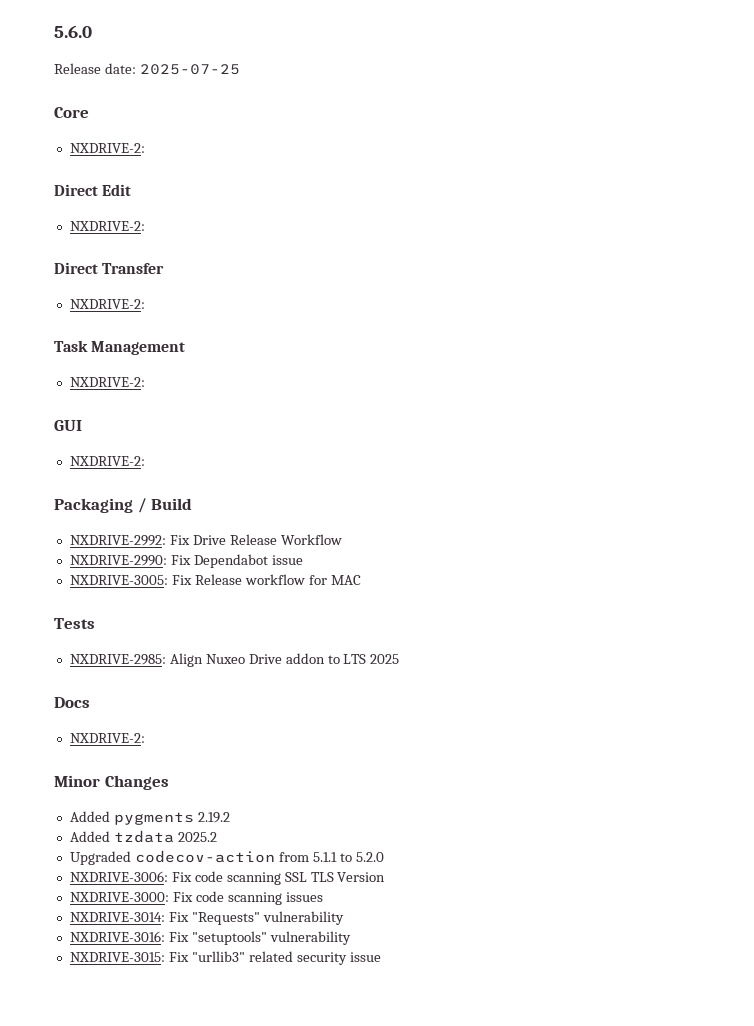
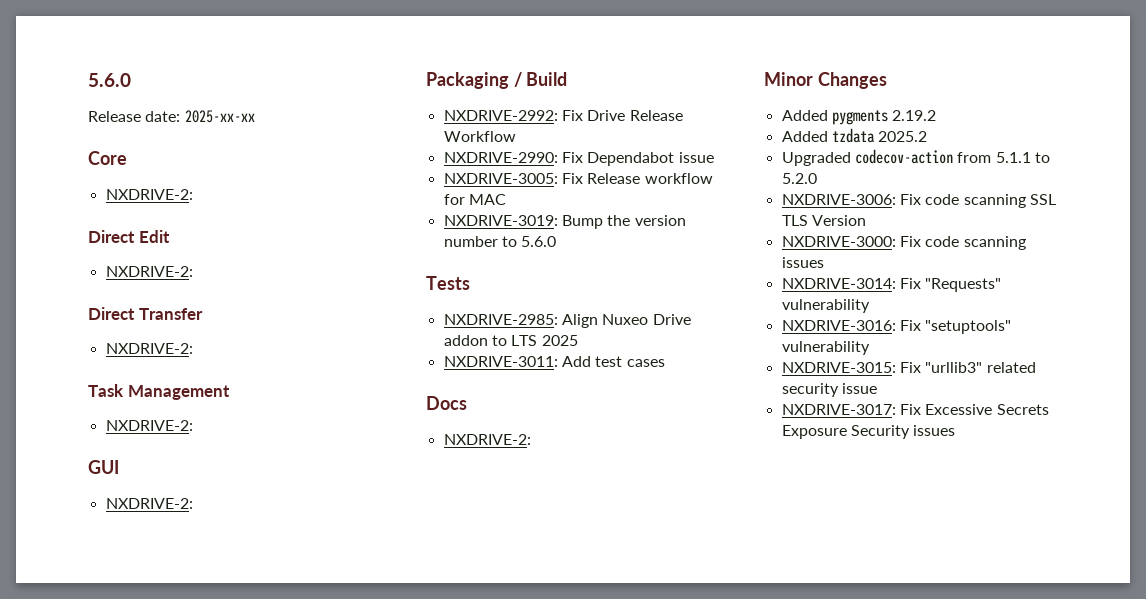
- Release date: 2025-07-25
+ Release date: 2025-xx-xx
+ NXDRIVE-3019: Bump the version number to 5.6.0
+ NXDRIVE-3011: Add test cases
+ NXDRIVE-3017: Fix Excessive Secrets Exposure Security issues

